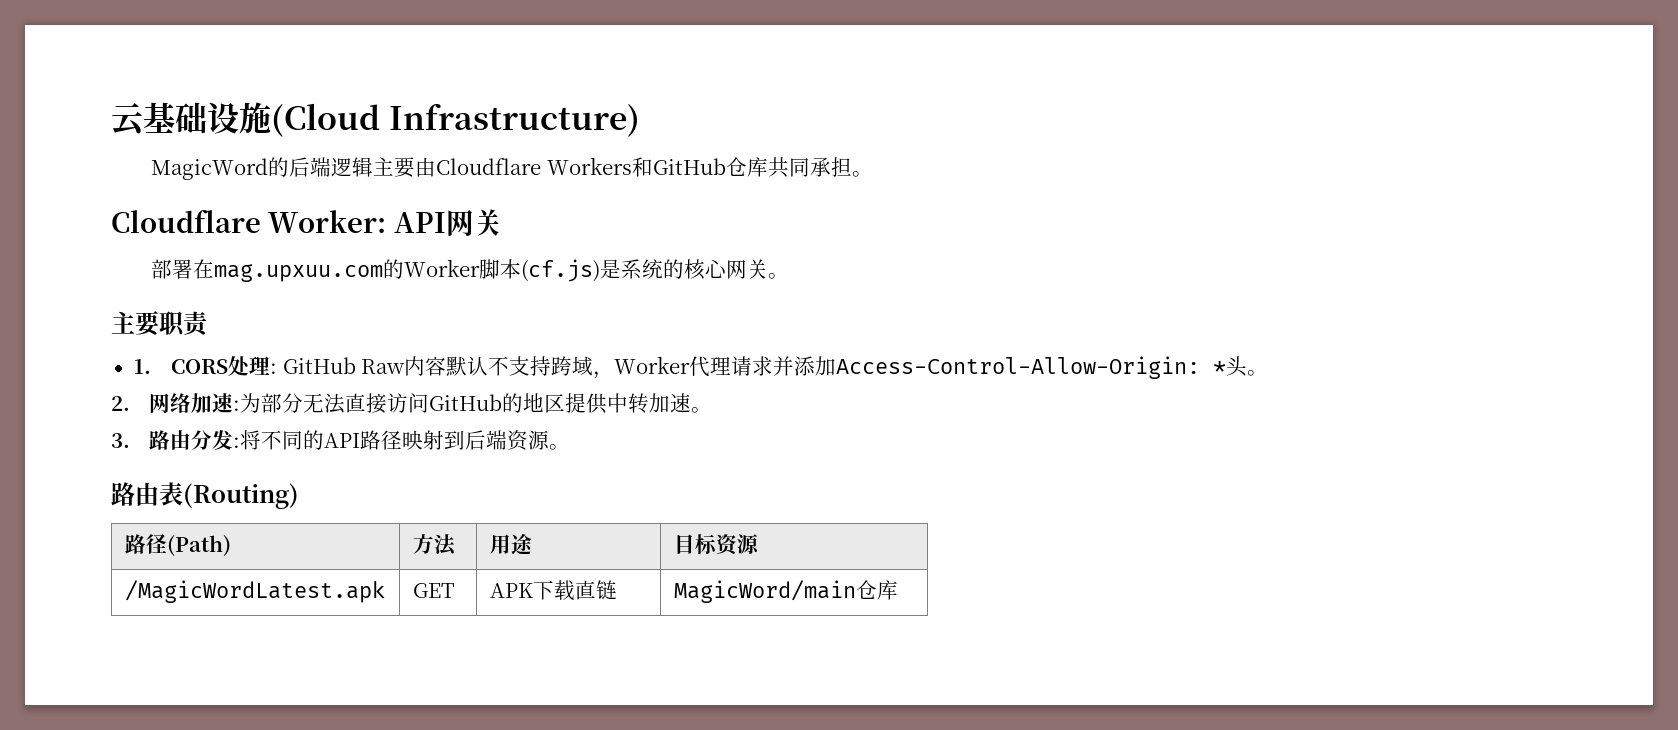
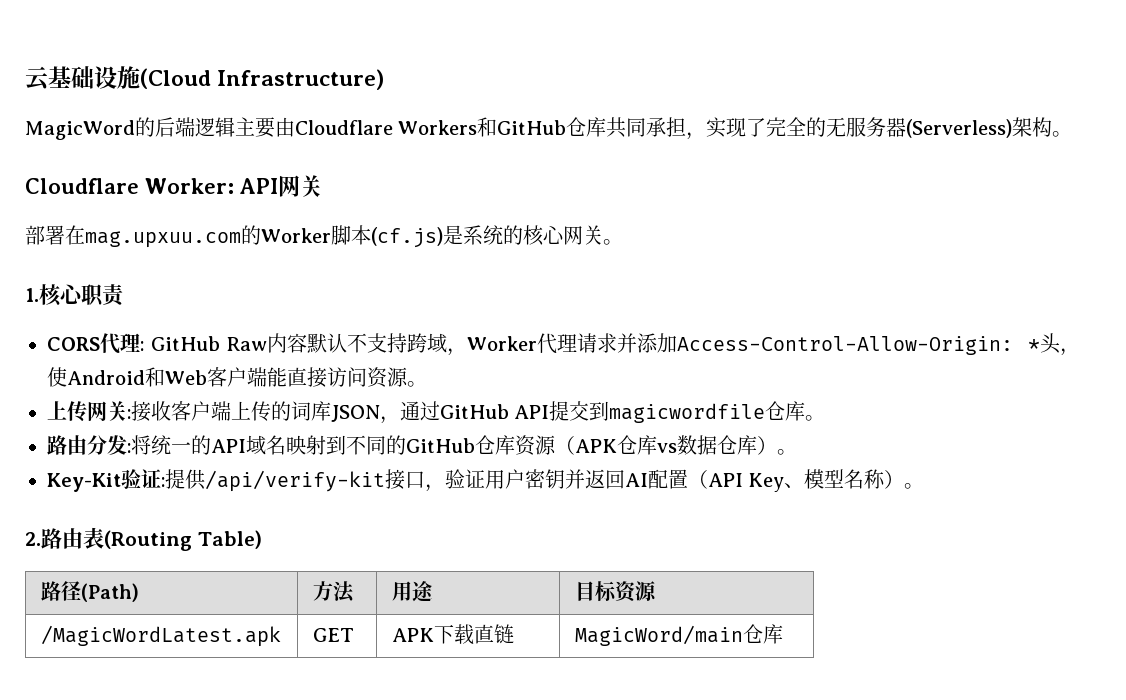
- MagicWord的后端逻辑主要由Cloudflare Workers和GitHub仓库共同承担。
+ MagicWord的后端逻辑主要由Cloudflare Workers和GitHub仓库共同承担，实现了完全的无服务器(Serverless)架构。
- 主要职责
+ 1.核心职责
- 1. CORS处理: GitHub Raw内容默认不支持跨域，Worker代理请求并添加Access-Control-Allow-Origin: *头。
- 2.网络加速:为部分无法直接访问GitHub的地区提供中转加速。
- 3.路由分发:将不同的API路径映射到后端资源。
- 路由表(Routing)
+ CORS代理: GitHub Raw内容默认不支持跨域，Worker代理请求并添加Access-Control-Allow-Origin: *头，使Android和Web客户端能直接访问资源。
+ 上传网关:接收客户端上传的词库JSON，通过GitHub API提交到magicwordfile仓库。
+ 路由分发:将统一的API域名映射到不同的GitHub仓库资源（APK仓库vs数据仓库）。
+ Key-Kit验证:提供/api/verify-kit接口，验证用户密钥并返回AI配置（API Key、模型名称）。
+ 2.路由表(Routing Table)

